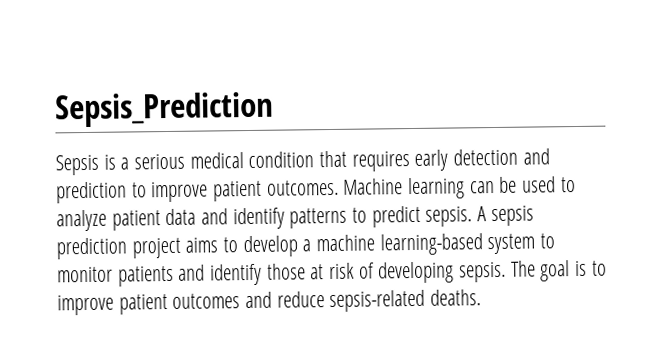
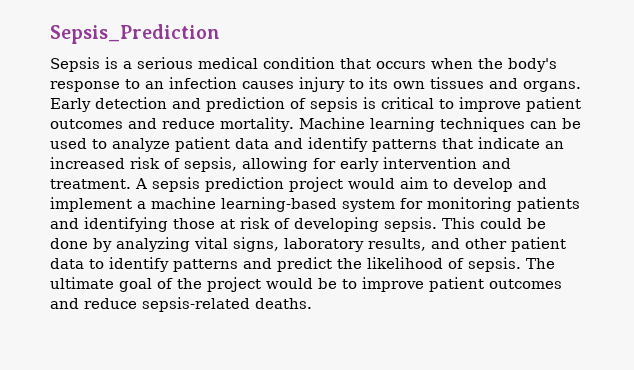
- Sepsis is a serious medical condition that requires early detection and prediction to improve patient outcomes.
+ Sepsis is a serious medical condition that occurs when the body's response to an infection causes injury to its own tissues and organs. Early detection and prediction of sepsis is critical to improve patient outcomes and reduce mortality.
- Machine learning can be used to analyze patient data and identify patterns to predict sepsis. A sepsis prediction project aims to develop a machine learning-based system to monitor patients and identify those at risk of developing sepsis.
+ Machine learning techniques can be used to analyze patient data and identify patterns that indicate an increased risk of sepsis, allowing for early intervention and treatment. A sepsis prediction project would aim to develop and implement a machine learning-based system for monitoring patients and identifying those at risk of developing sepsis.
- The goal is to improve patient outcomes and reduce sepsis-related deaths.
+ This could be done by analyzing vital signs, laboratory results, and other patient data to identify patterns and predict the likelihood of sepsis. The ultimate goal of the project would be to improve patient outcomes and reduce sepsis-related deaths.

